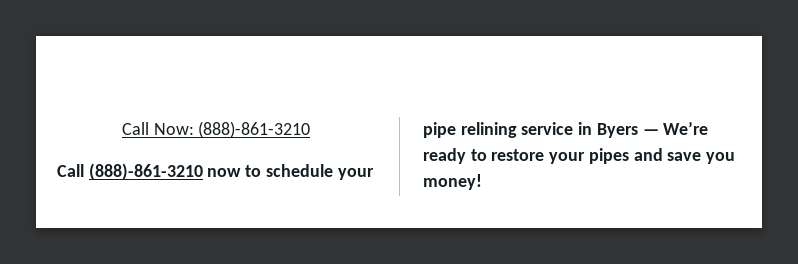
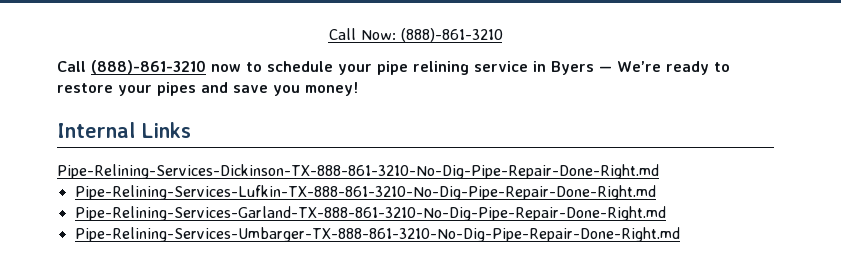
+ Internal Links
+ Pipe-Relining-Services-Dickinson-TX-888-861-3210-No-Dig-Pipe-Repair-Done-Right.md
+ Pipe-Relining-Services-Lufkin-TX-888-861-3210-No-Dig-Pipe-Repair-Done-Right.md
+ Pipe-Relining-Services-Garland-TX-888-861-3210-No-Dig-Pipe-Repair-Done-Right.md
+ Pipe-Relining-Services-Umbarger-TX-888-861-3210-No-Dig-Pipe-Repair-Done-Right.md

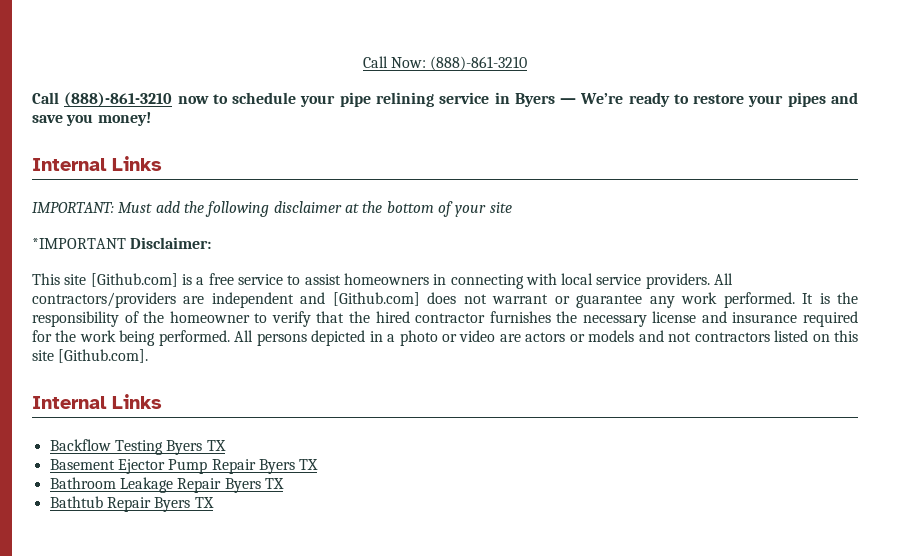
- Pipe-Relining-Services-Dickinson-TX-888-861-3210-No-Dig-Pipe-Repair-Done-Right.md
- Pipe-Relining-Services-Lufkin-TX-888-861-3210-No-Dig-Pipe-Repair-Done-Right.md
- Pipe-Relining-Services-Garland-TX-888-861-3210-No-Dig-Pipe-Repair-Done-Right.md
- Pipe-Relining-Services-Umbarger-TX-888-861-3210-No-Dig-Pipe-Repair-Done-Right.md
+ IMPORTANT: Must add the following disclaimer at the bottom of your site
+ *IMPORTANT Disclaimer:
+ This site [Github.com] is a free service to assist homeowners in connecting with local service providers. All contractors/providers are independent and [Github.com] does not warrant or guarantee any work performed. It is the responsibility of the homeowner to verify that the hired contractor furnishes the necessary license and insurance required for the work being performed. All persons depicted in a photo or video are actors or models and not contractors listed on this site [Github.com].
+ Internal Links
+ Backflow Testing Byers TX
+ Basement Ejector Pump Repair Byers TX
+ Bathroom Leakage Repair Byers TX
+ Bathtub Repair Byers TX

